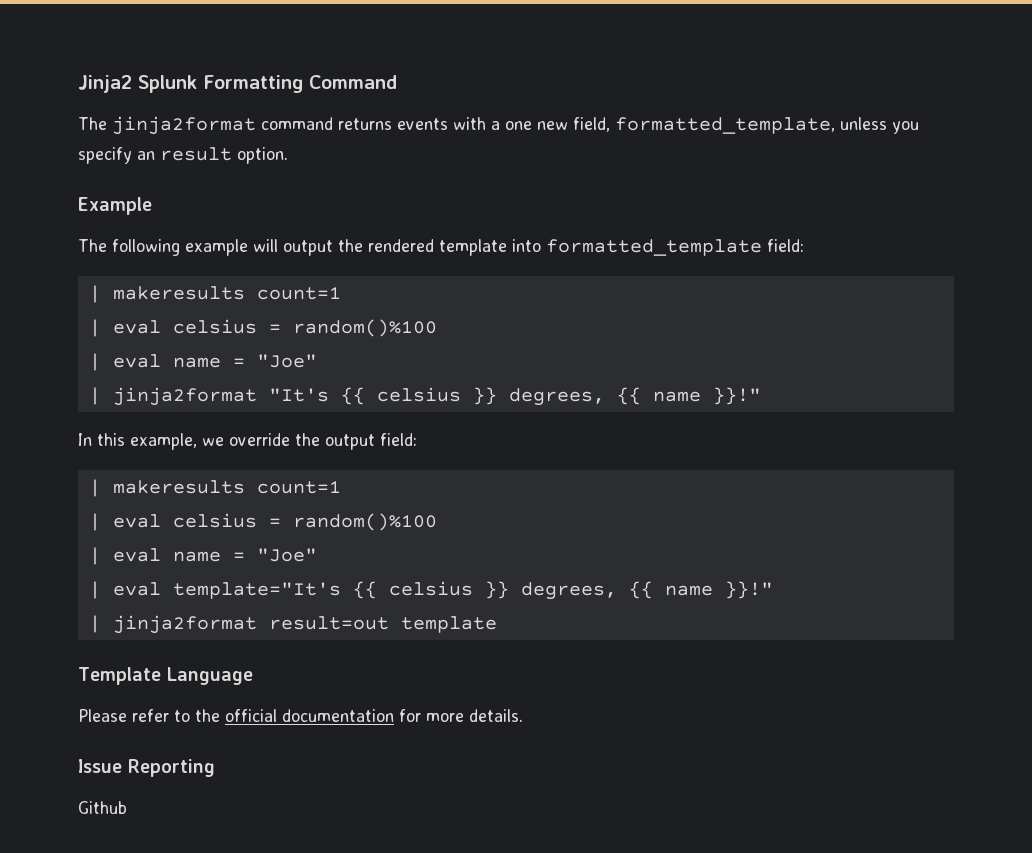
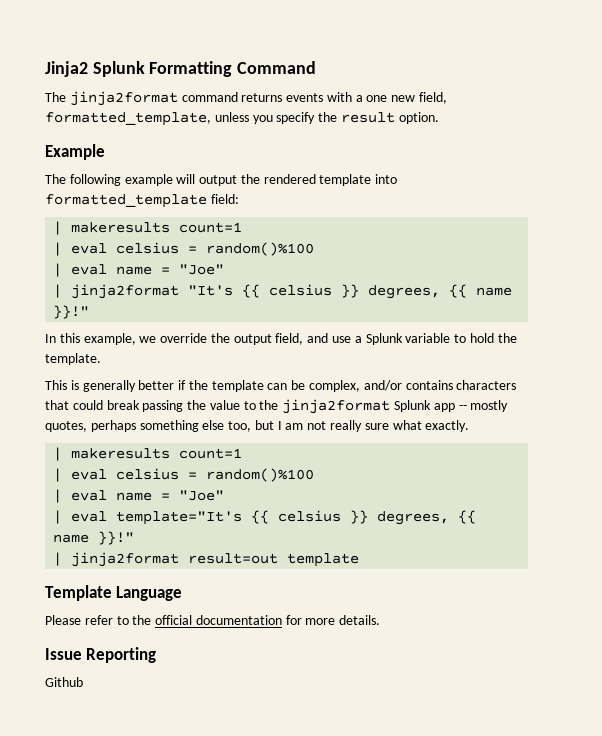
- The jinja2format command returns events with a one new field, formatted_template, unless you specify an result option.
+ The jinja2format command returns events with a one new field, formatted_template, unless you specify the result option.
- In this example, we override the output field:
+ In this example, we override the output field, and use a Splunk variable to hold the template.
+ This is generally better if the template can be complex, and/or contains characters that could break passing the value to the jinja2format Splunk app -- mostly quotes, perhaps something else too, but I am not really sure what exactly.

